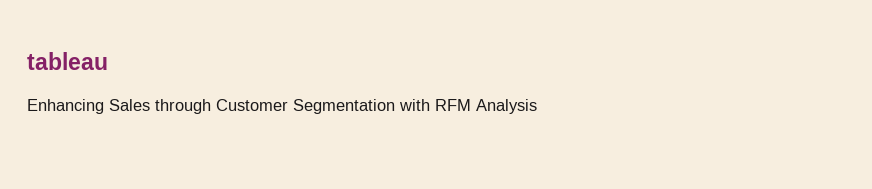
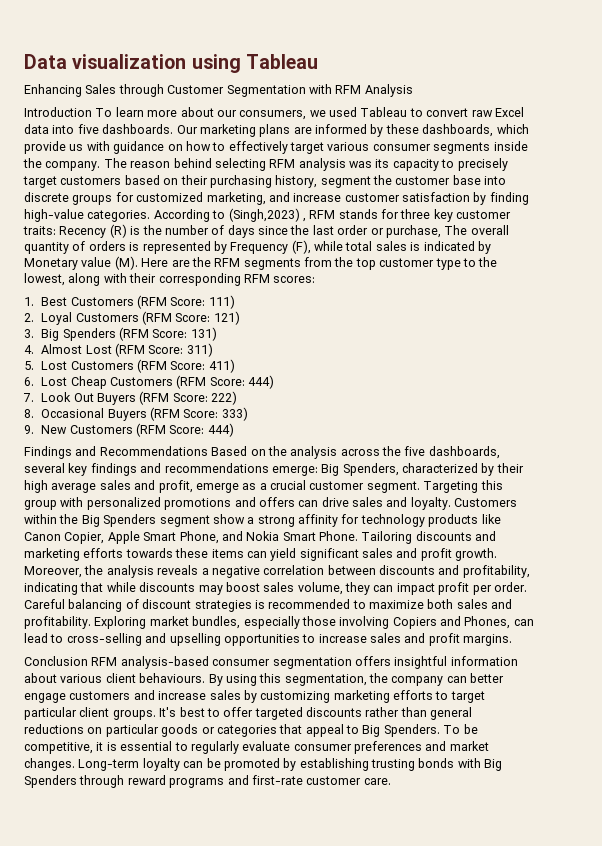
- tableau
+ Data visualization using Tableau
+ Introduction To learn more about our consumers, we used Tableau to convert raw Excel data into five dashboards. Our marketing plans are informed by these dashboards, which provide us with guidance on how to effectively target various consumer segments inside the company. The reason behind selecting RFM analysis was its capacity to precisely target customers based on their purchasing history, segment the customer base into discrete groups for customized marketing, and increase customer satisfaction by finding high-value categories. According to (Singh,2023) , RFM stands for three key customer traits: Recency (R) is the number of days since the last order or purchase, The overall quantity of orders is represented by Frequency (F), while total sales is indicated by Monetary value (M). Here are the RFM segments from the top customer type to the lowest, along with their corresponding RFM scores:
+ 1. Best Customers (RFM Score: 111)
+ 2. Loyal Customers (RFM Score: 121)
+ 3. Big Spenders (RFM Score: 131)
+ 4. Almost Lost (RFM Score: 311)
+ 5. Lost Customers (RFM Score: 411)
+ 6. Lost Cheap Customers (RFM Score: 444)
+ 7. Look Out Buyers (RFM Score: 222)
+ 8. Occasional Buyers (RFM Score: 333)
+ 9. New Customers (RFM Score: 444)
+ Findings and Recommendations Based on the analysis across the five dashboards, several key findings and recommendations emerge: Big Spenders, characterized by their high average sales and profit, emerge as a crucial customer segment. Targeting this group with personalized promotions and offers can drive sales and loyalty. Customers within the Big Spenders segment show a strong affinity for technology products like Canon Copier, Apple Smart Phone, and Nokia Smart Phone. Tailoring discounts and marketing efforts towards these items can yield significant sales and profit growth. Moreover, the analysis reveals a negative correlation between discounts and profitability, indicating that while discounts may boost sales volume, they can impact profit per order. Careful balancing of discount strategies is recommended to maximize both sales and profitability. Exploring market bundles, especially those involving Copiers and Phones, can lead to cross-selling and upselling opportunities to increase sales and profit margins.
+ Conclusion RFM analysis-based consumer segmentation offers insightful information about various client behaviours. By using this segmentation, the company can better engage customers and increase sales by customizing marketing efforts to target particular client groups. It's best to offer targeted discounts rather than general reductions on particular goods or categories that appeal to Big Spenders. To be competitive, it is essential to regularly evaluate consumer preferences and market changes. Long-term loyalty can be promoted by establishing trusting bonds with Big Spenders through reward programs and first-rate customer care.

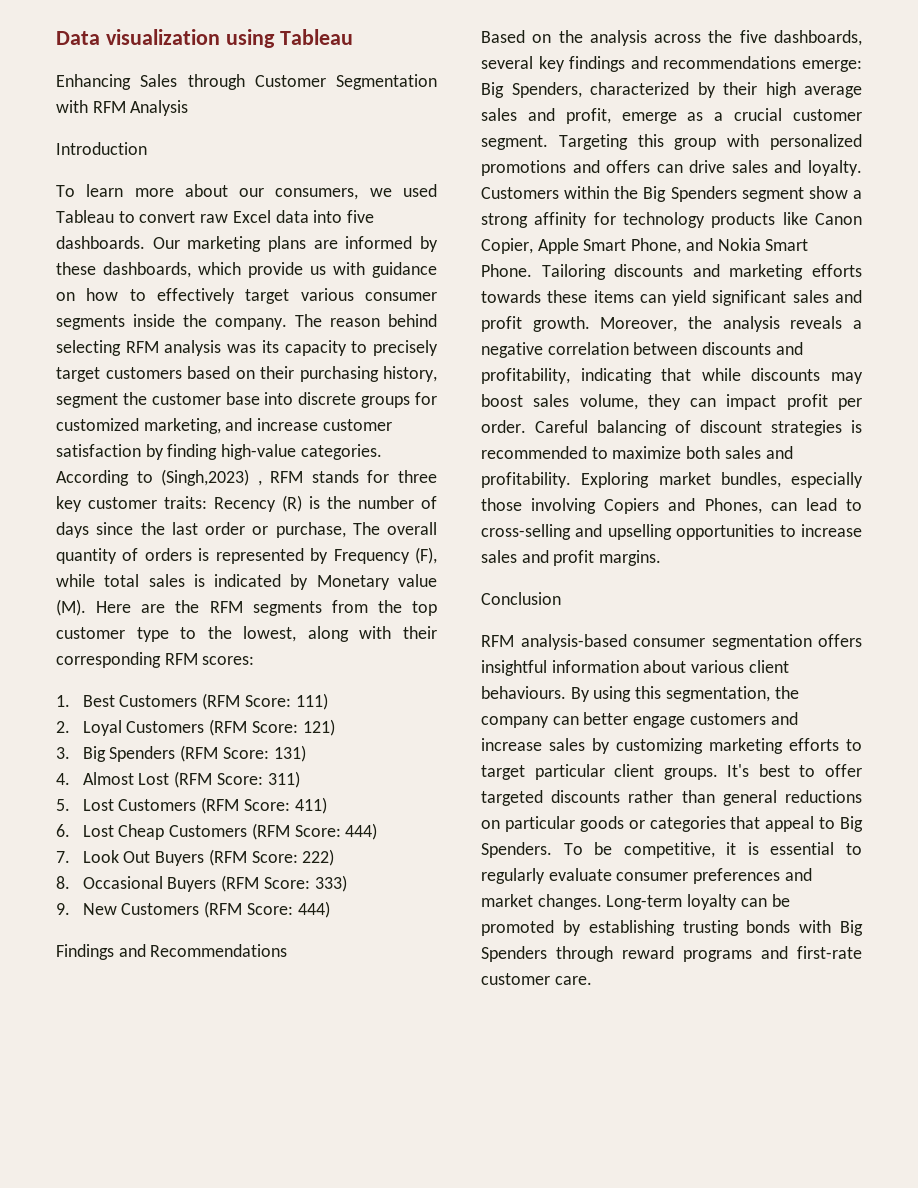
- Introduction To learn more about our consumers, we used Tableau to convert raw Excel data into five dashboards.
+ Introduction
+ To learn more about our consumers, we used Tableau to convert raw Excel data into five dashboards.
- Findings and Recommendations Based on the analysis across the five dashboards, several key findings and recommendations emerge: Big Spenders, characterized by their high average sales and profit, emerge as a crucial customer segment.
+ Findings and Recommendations
+ Based on the analysis across the five dashboards, several key findings and recommendations emerge: Big Spenders, characterized by their high average sales and profit, emerge as a crucial customer segment.
- Conclusion RFM analysis-based consumer segmentation offers insightful information about various client behaviours.
+ Conclusion
+ RFM analysis-based consumer segmentation offers insightful information about various client behaviours.

